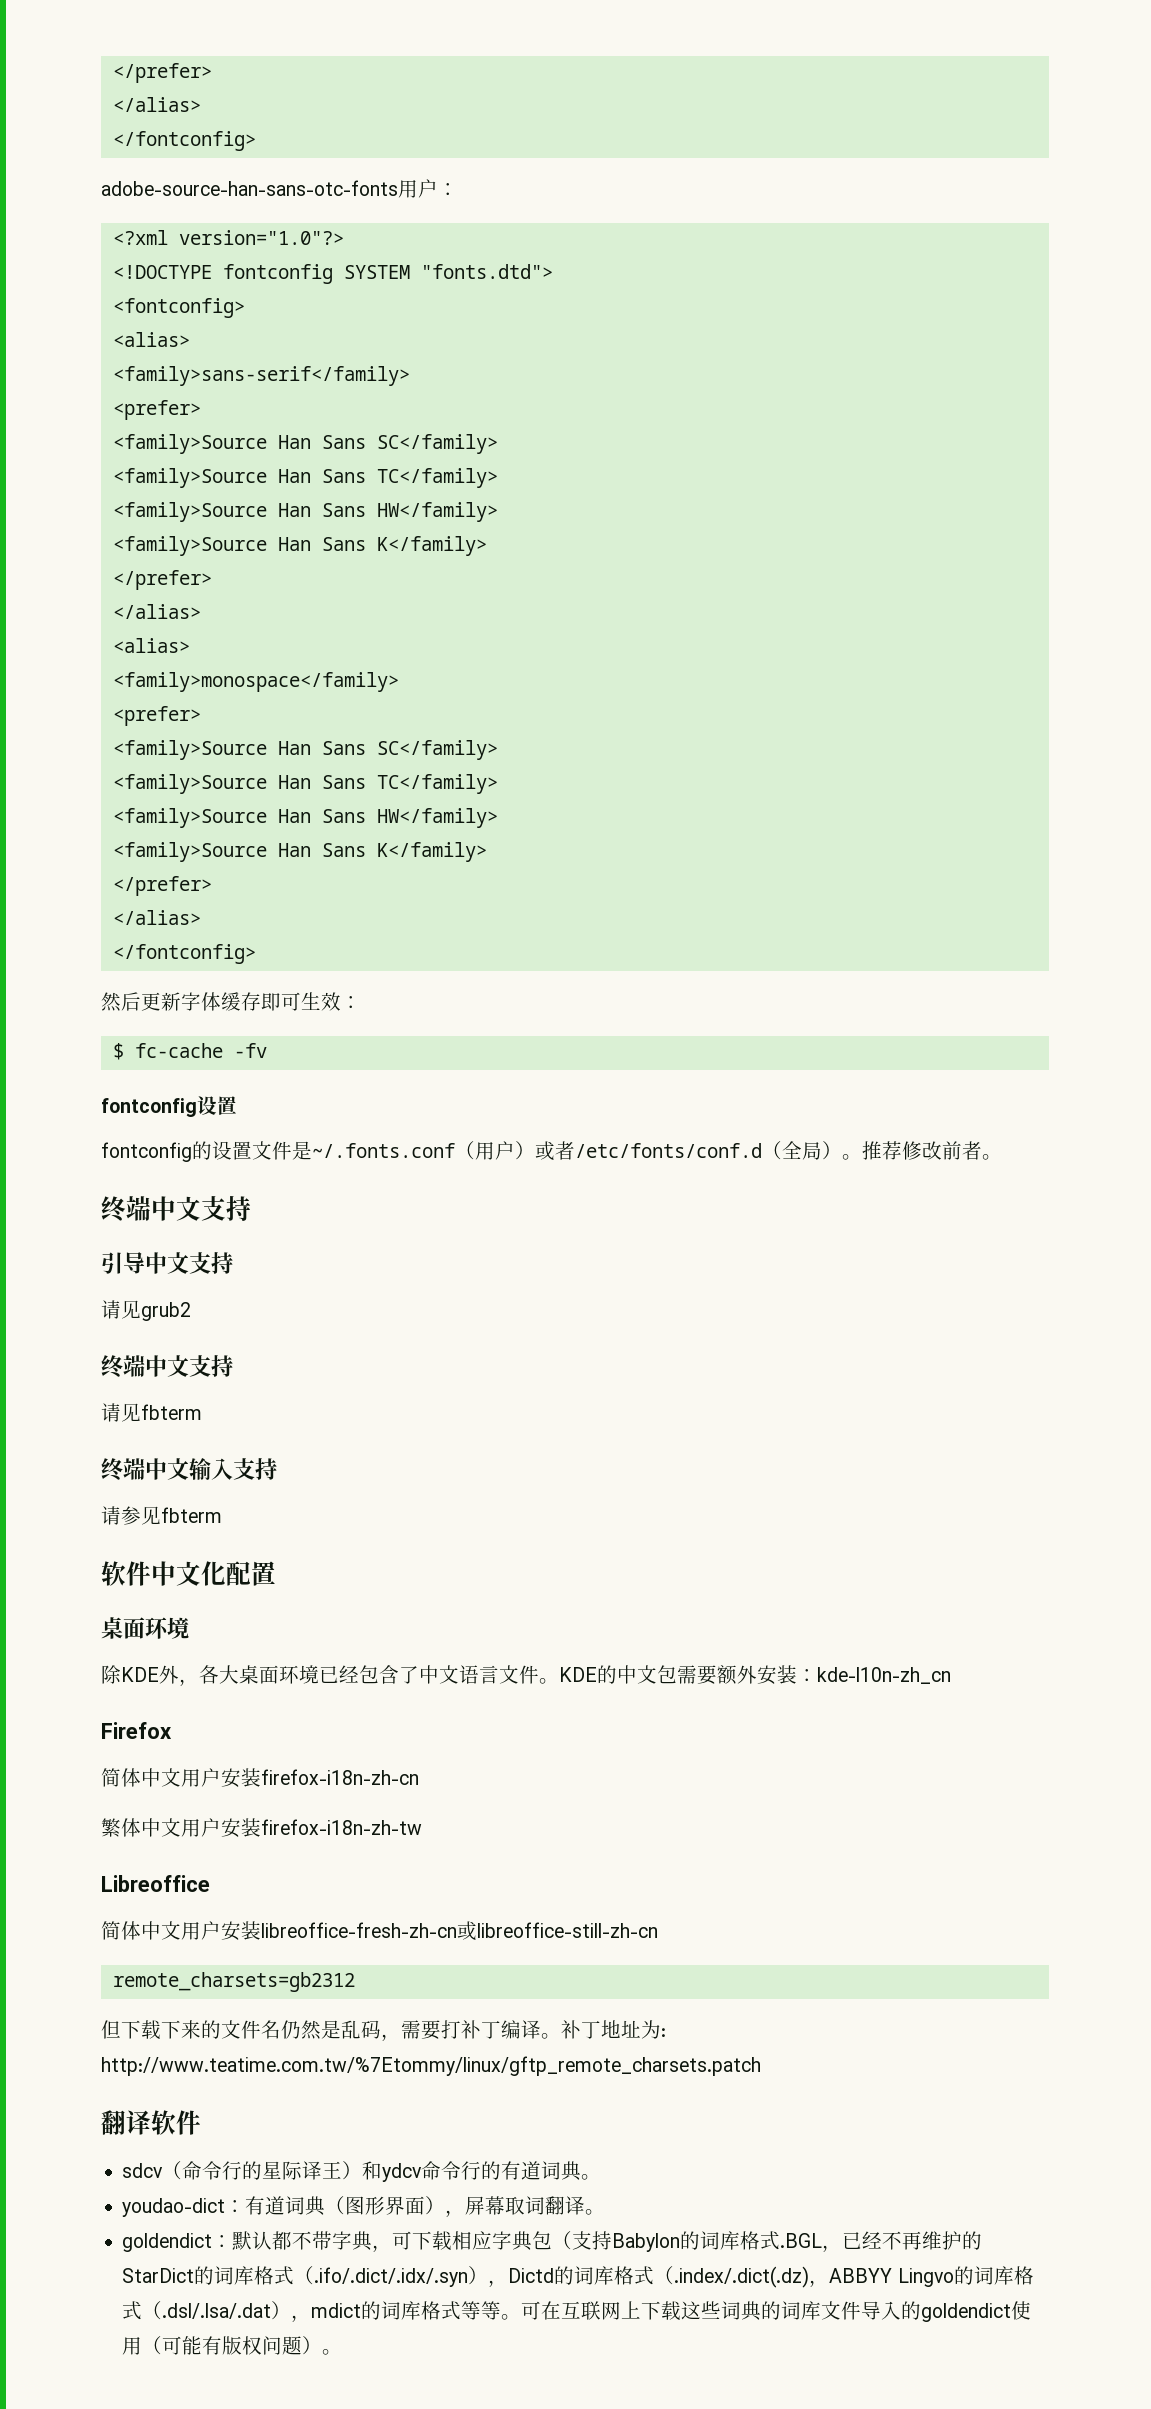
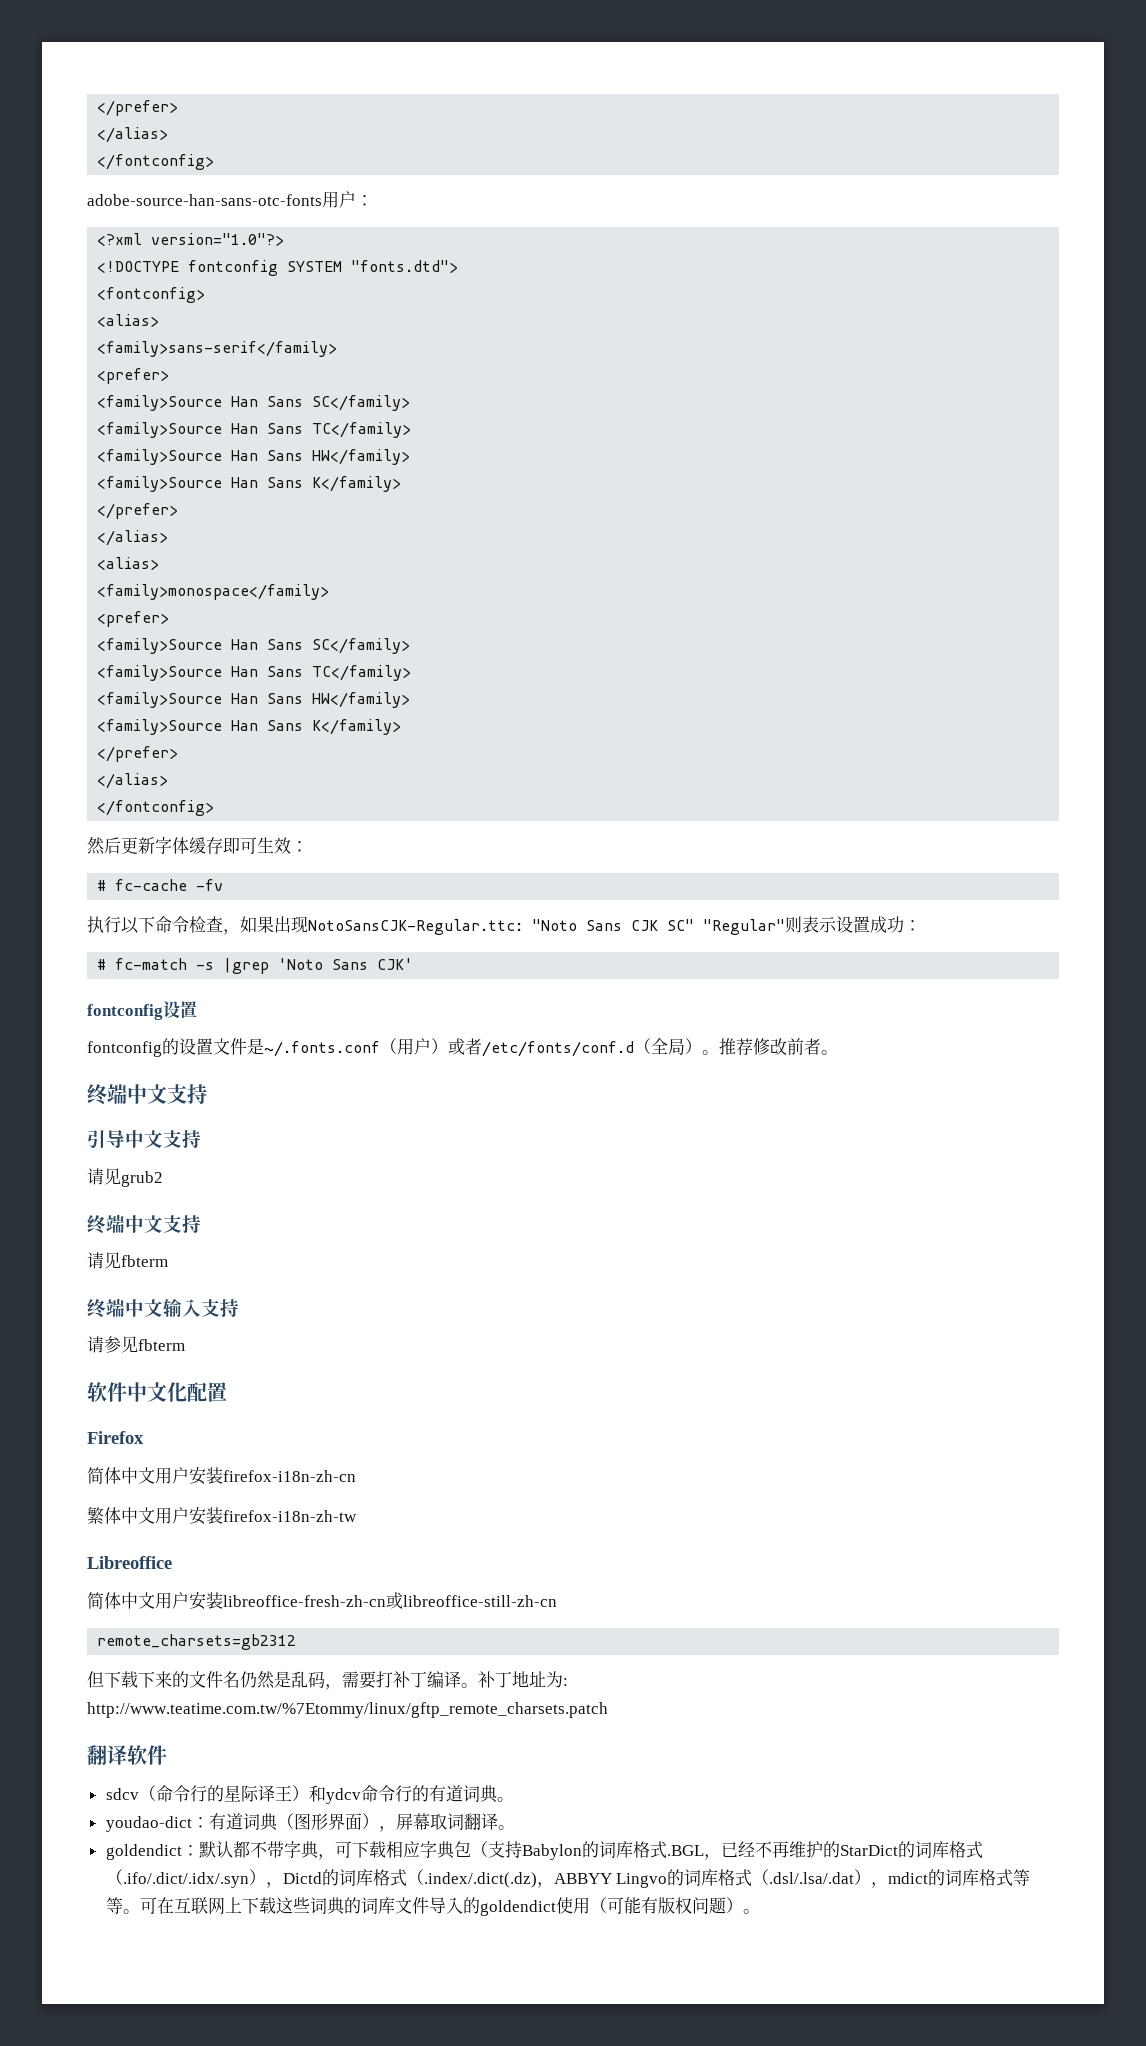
- $ fc-cache -fv
+ # fc-cache -fv
+ 执行以下命令检查，如果出现NotoSansCJK-Regular.ttc: "Noto Sans CJK SC" "Regular"则表示设置成功：
+ # fc-match -s |grep 'Noto Sans CJK'
  软件中文化配置
- 桌面环境
- 除KDE外，各大桌面环境已经包含了中文语言文件。KDE的中文包需要额外安装：kde-l10n-zh_cn

